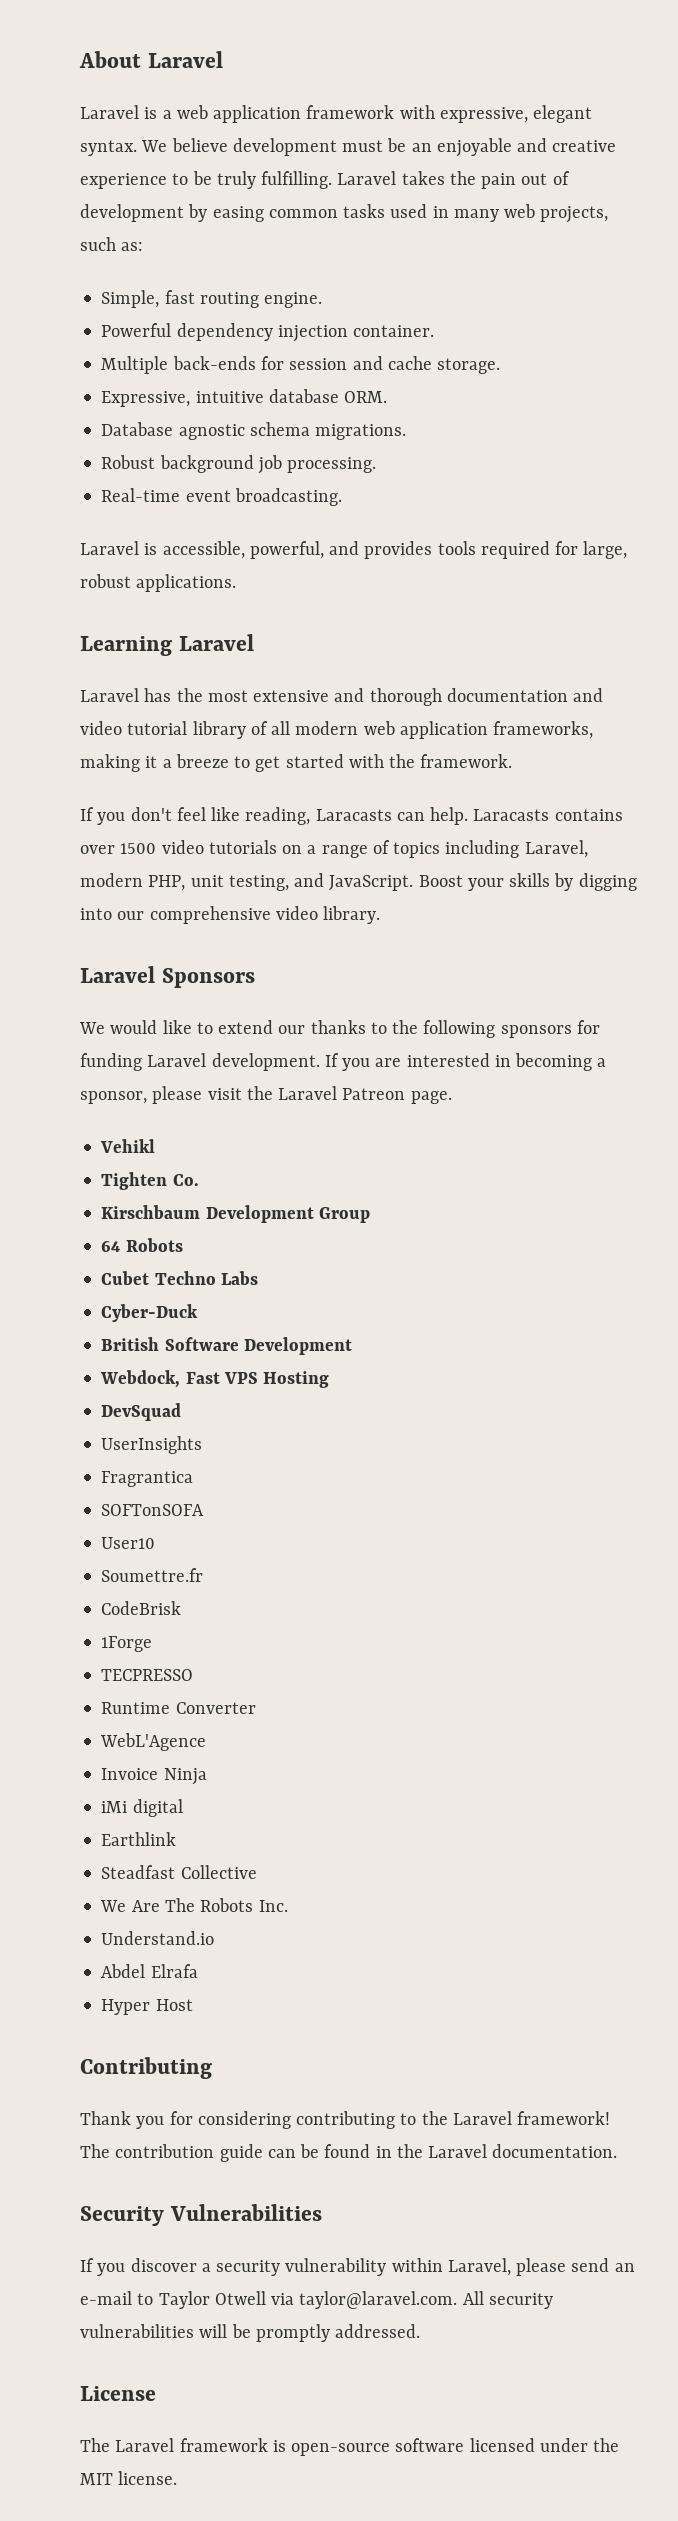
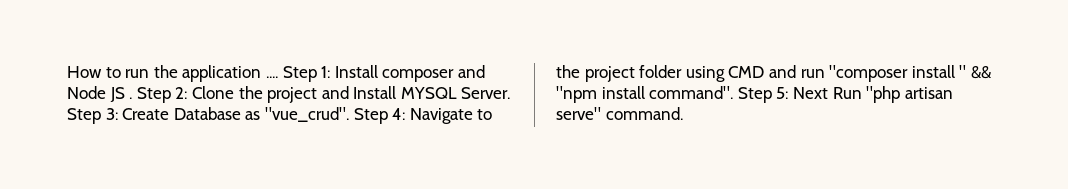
- About Laravel
- Laravel is a web application framework with expressive, elegant syntax. We believe development must be an enjoyable and creative experience to be truly fulfilling. Laravel takes the pain out of development by easing common tasks used in many web projects, such as:
- Simple, fast routing engine.
- Powerful dependency injection container.
- Multiple back-ends for session and cache storage.
- Expressive, intuitive database ORM.
- Database agnostic schema migrations.
- Robust background job processing.
- Real-time event broadcasting.
- Laravel is accessible, powerful, and provides tools required for large, robust applications.
- Learning Laravel
- Laravel has the most extensive and thorough documentation and video tutorial library of all modern web application frameworks, making it a breeze to get started with the framework.
- If you don't feel like reading, Laracasts can help. Laracasts contains over 1500 video tutorials on a range of topics including Laravel, modern PHP, unit testing, and JavaScript. Boost your skills by digging into our comprehensive video library.
- Laravel Sponsors
- We would like to extend our thanks to the following sponsors for funding Laravel development. If you are interested in becoming a sponsor, please visit the Laravel Patreon page.
- Vehikl
- Tighten Co.
- Kirschbaum Development Group
- 64 Robots
- Cubet Techno Labs
- Cyber-Duck
- British Software Development
- Webdock, Fast VPS Hosting
- DevSquad
- UserInsights
- Fragrantica
- SOFTonSOFA
- User10
- Soumettre.fr
- CodeBrisk
- 1Forge
- TECPRESSO
- Runtime Converter
- WebL'Agence
- Invoice Ninja
- iMi digital
- Earthlink
- Steadfast Collective
- We Are The Robots Inc.
- Understand.io
- Abdel Elrafa
- Hyper Host
- Contributing
- Thank you for considering contributing to the Laravel framework! The contribution guide can be found in the Laravel documentation.
- Security Vulnerabilities
- If you discover a security vulnerability within Laravel, please send an e-mail to Taylor Otwell via taylor@laravel.com. All security vulnerabilities will be promptly addressed.
- License
- The Laravel framework is open-source software licensed under the MIT license.
+ How to run the application .... Step 1: Install composer and Node JS . Step 2: Clone the project and Install MYSQL Server. Step 3: Create Database as "vue_crud". Step 4: Navigate to the project folder using CMD and run "composer install " && "npm install command". Step 5: Next Run "php artisan serve" command.

